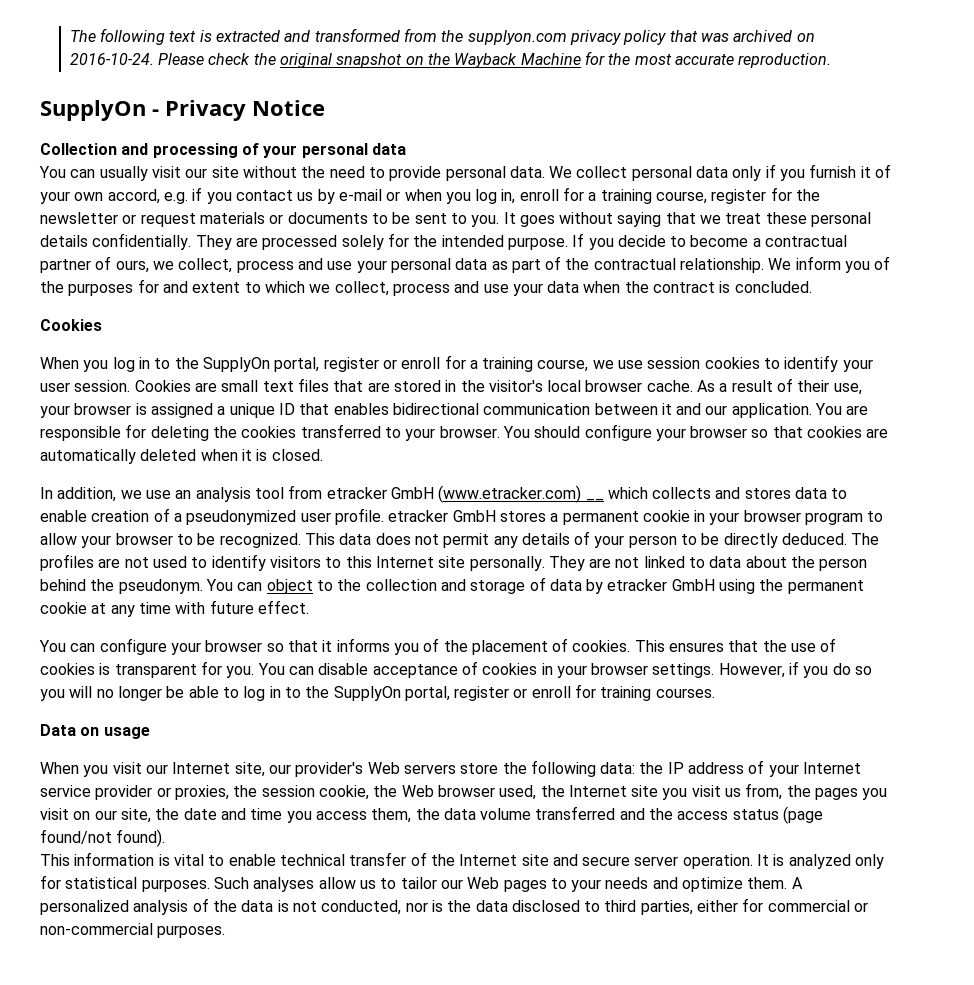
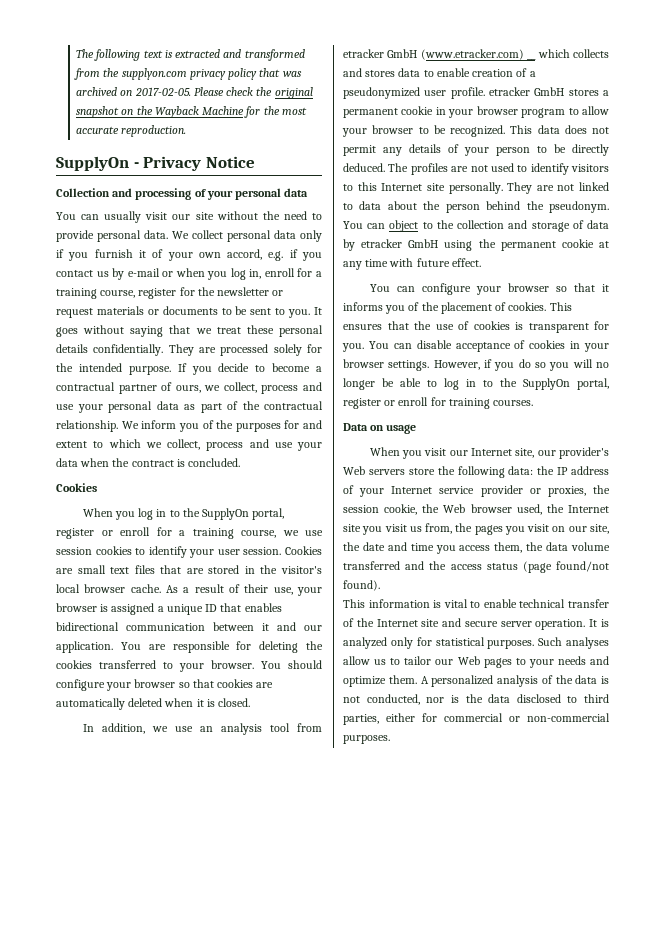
- The following text is extracted and transformed from the supplyon.com privacy policy that was archived on 2016-10-24.
+ The following text is extracted and transformed from the supplyon.com privacy policy that was archived on 2017-02-05.

